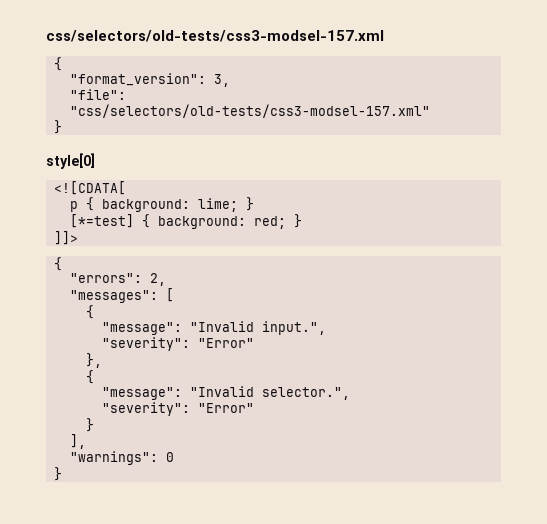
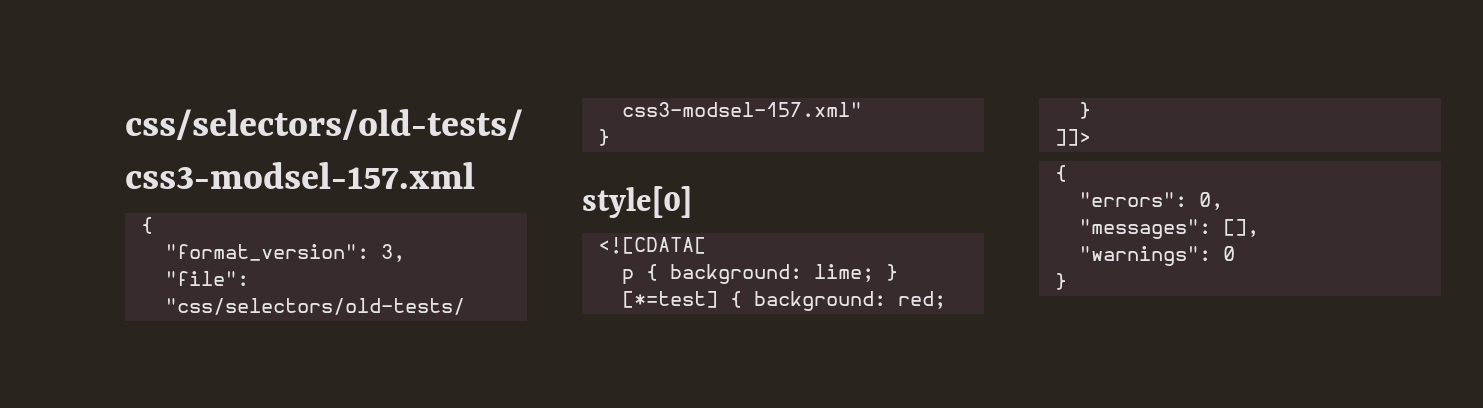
- "errors": 2,
+ "errors": 0,
- "messages": [
- {
- "message": "Invalid input.",
- "severity": "Error"
- },
- {
- "message": "Invalid selector.",
- "severity": "Error"
- }
- ],
+ "messages": [],

